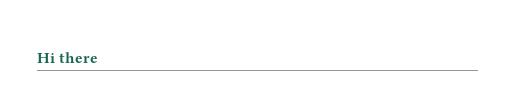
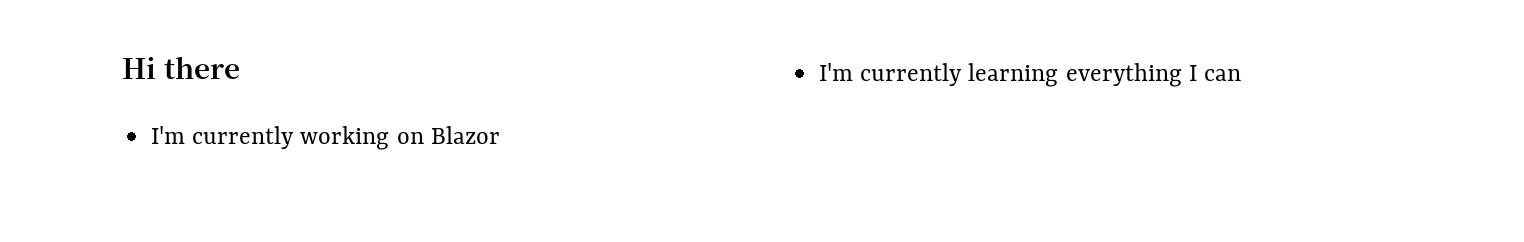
+ I'm currently working on Blazor
+ I'm currently learning everything I can

